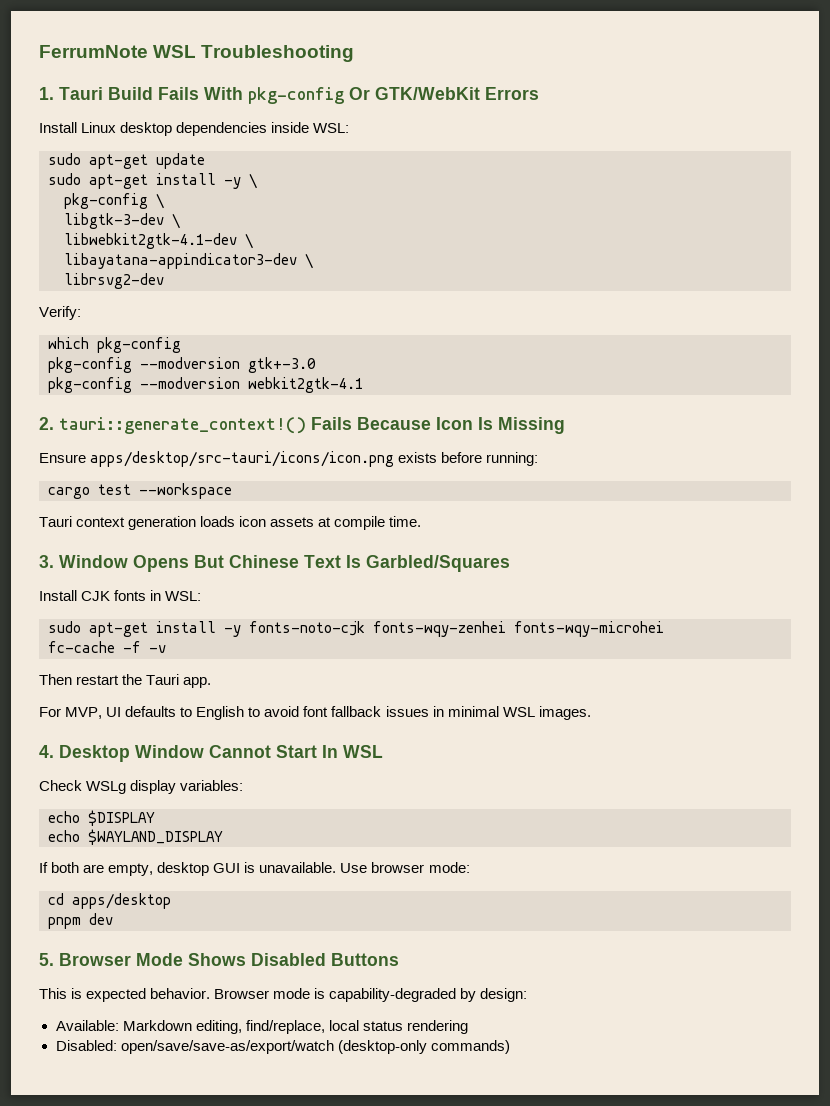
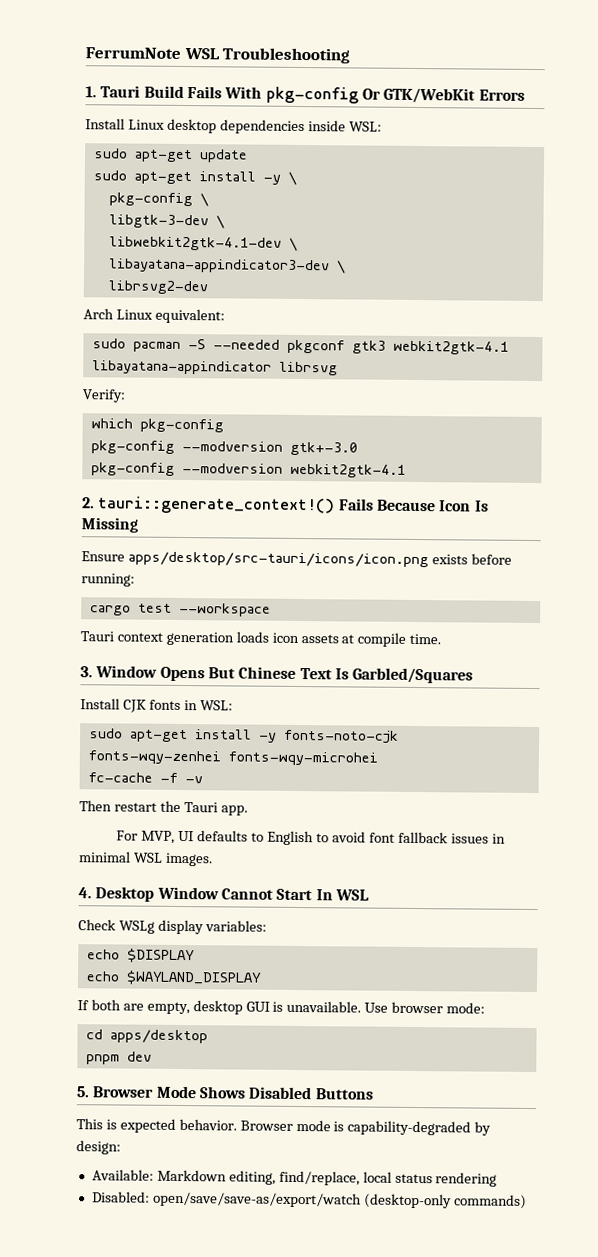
+ Arch Linux equivalent:
+ sudo pacman -S --needed pkgconf gtk3 webkit2gtk-4.1 libayatana-appindicator librsvg

